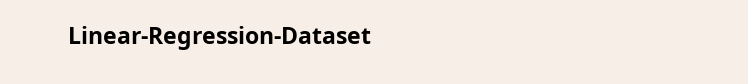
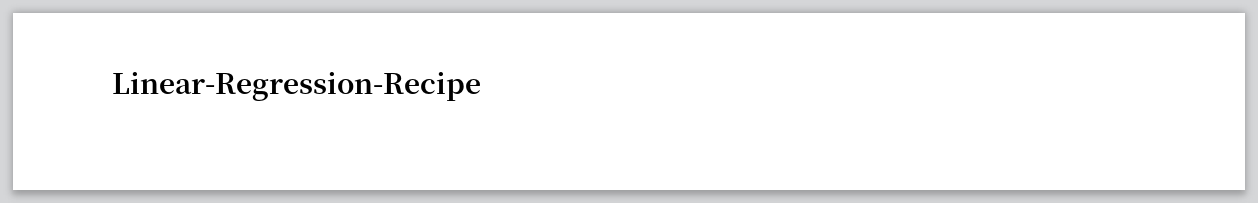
- Linear-Regression-Dataset
+ Linear-Regression-Recipe

